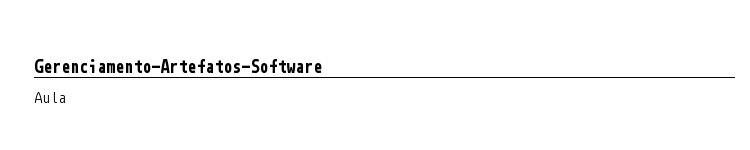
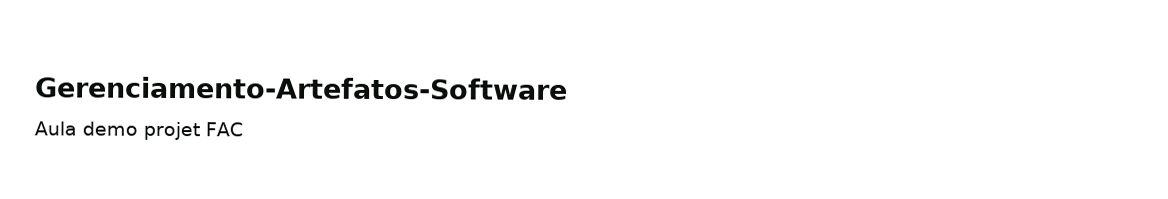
- Aula
+ Aula demo projet FAC

